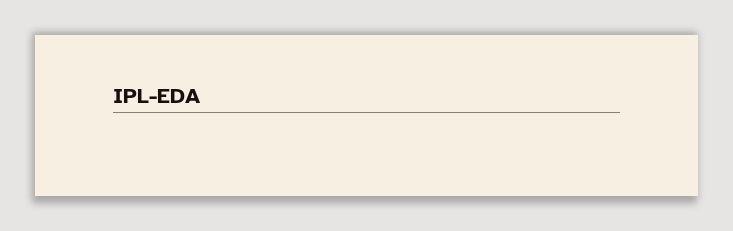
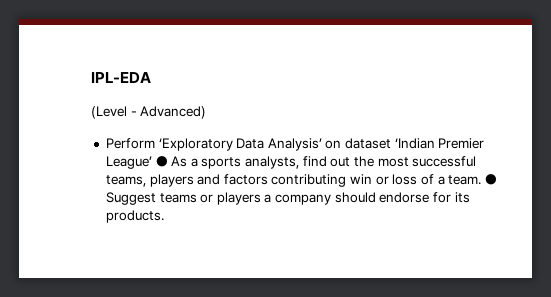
+ (Level - Advanced)
+ Perform ‘Exploratory Data Analysis’ on dataset ‘Indian Premier League’ ● As a sports analysts, find out the most successful teams, players and factors contributing win or loss of a team. ● Suggest teams or players a company should endorse for its products.

